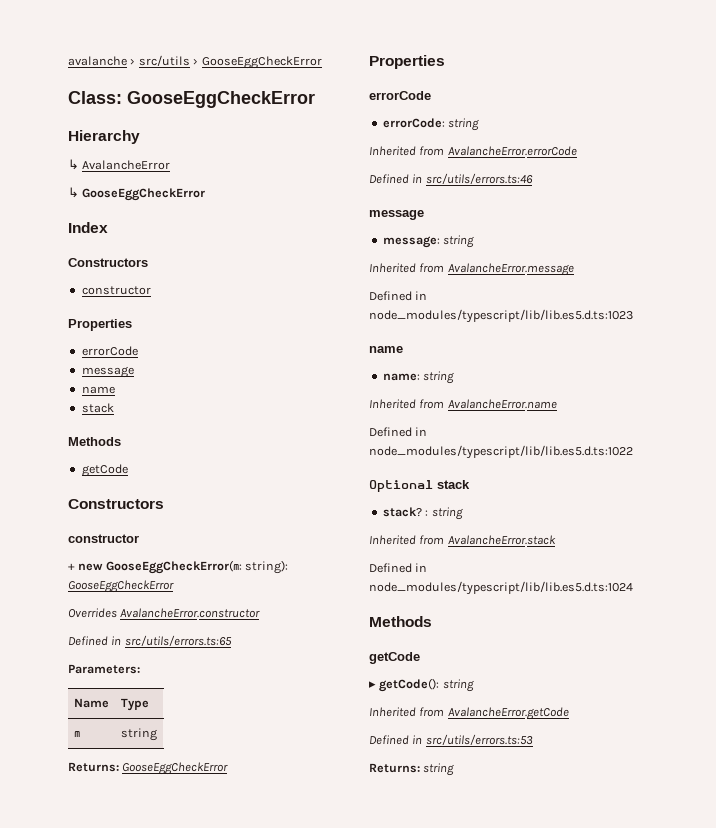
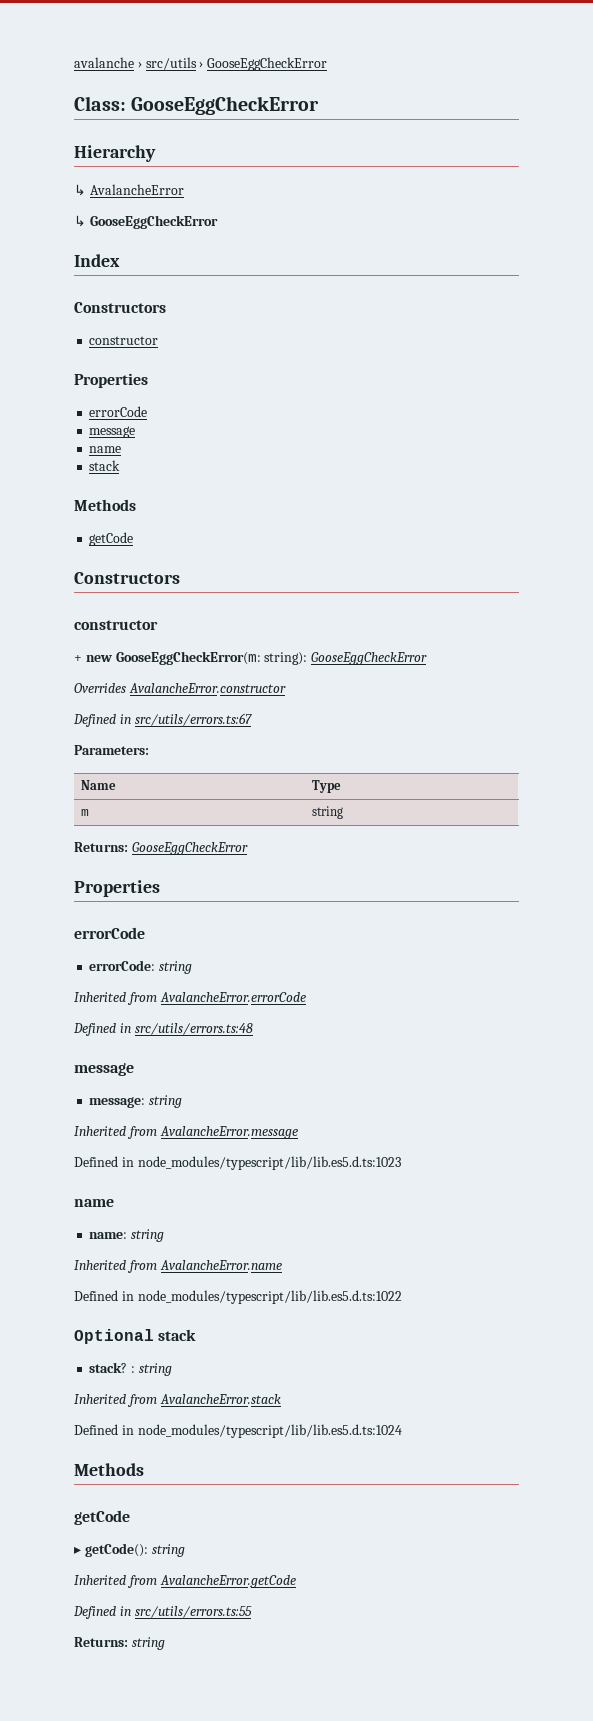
- Defined in src/utils/errors.ts:65
+ Defined in src/utils/errors.ts:67
- Defined in src/utils/errors.ts:46
+ Defined in src/utils/errors.ts:48
- Defined in src/utils/errors.ts:53
+ Defined in src/utils/errors.ts:55

